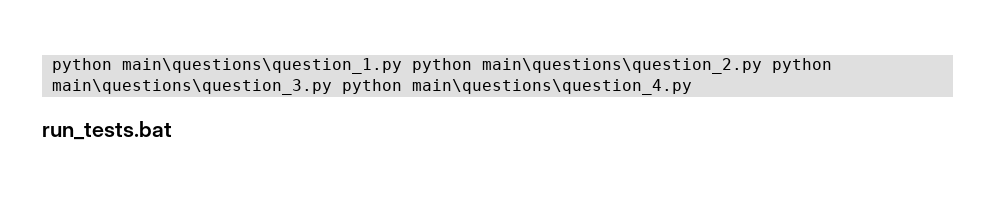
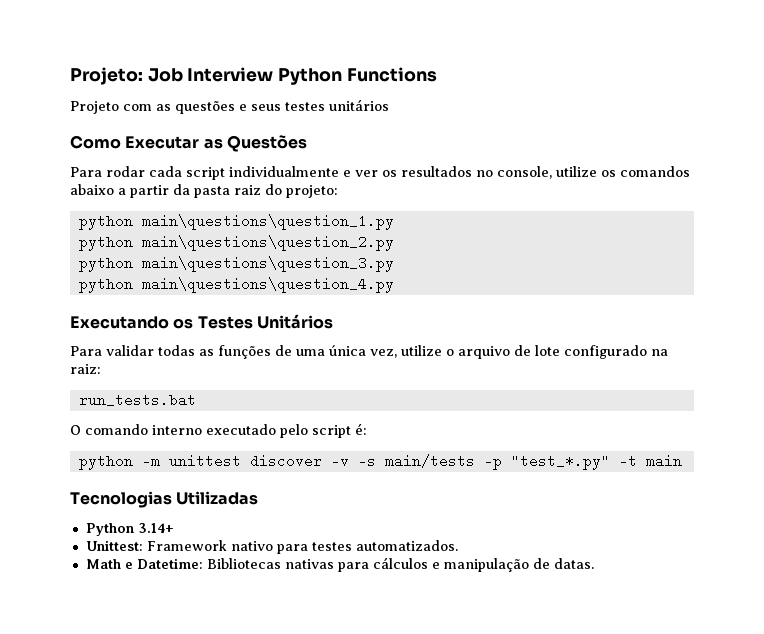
+ Projeto: Job Interview Python Functions
+ Projeto com as questões e seus testes unitários
+ Como Executar as Questões
+ Para rodar cada script individualmente e ver os resultados no console, utilize os comandos abaixo a partir da pasta raiz do projeto:
- python main\questions\question_1.py python main\questions\question_2.py python main\questions\question_3.py python main\questions\question_4.py
+ python main\questions\question_1.py
+ python main\questions\question_2.py
+ python main\questions\question_3.py
+ python main\questions\question_4.py
+ Executando os Testes Unitários
+ Para validar todas as funções de uma única vez, utilize o arquivo de lote configurado na raiz:
  run_tests.bat
+ O comando interno executado pelo script é:
+ python -m unittest discover -v -s main/tests -p "test_*.py" -t main
+ Tecnologias Utilizadas
+ Python 3.14+
+ Unittest: Framework nativo para testes automatizados.
+ Math e Datetime: Bibliotecas nativas para cálculos e manipulação de datas.

